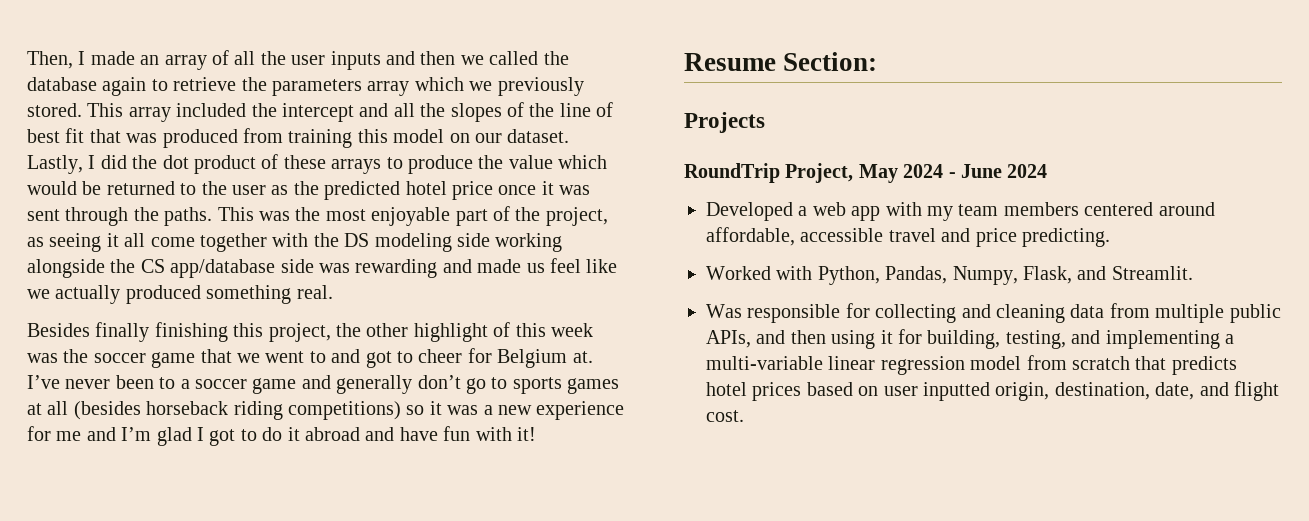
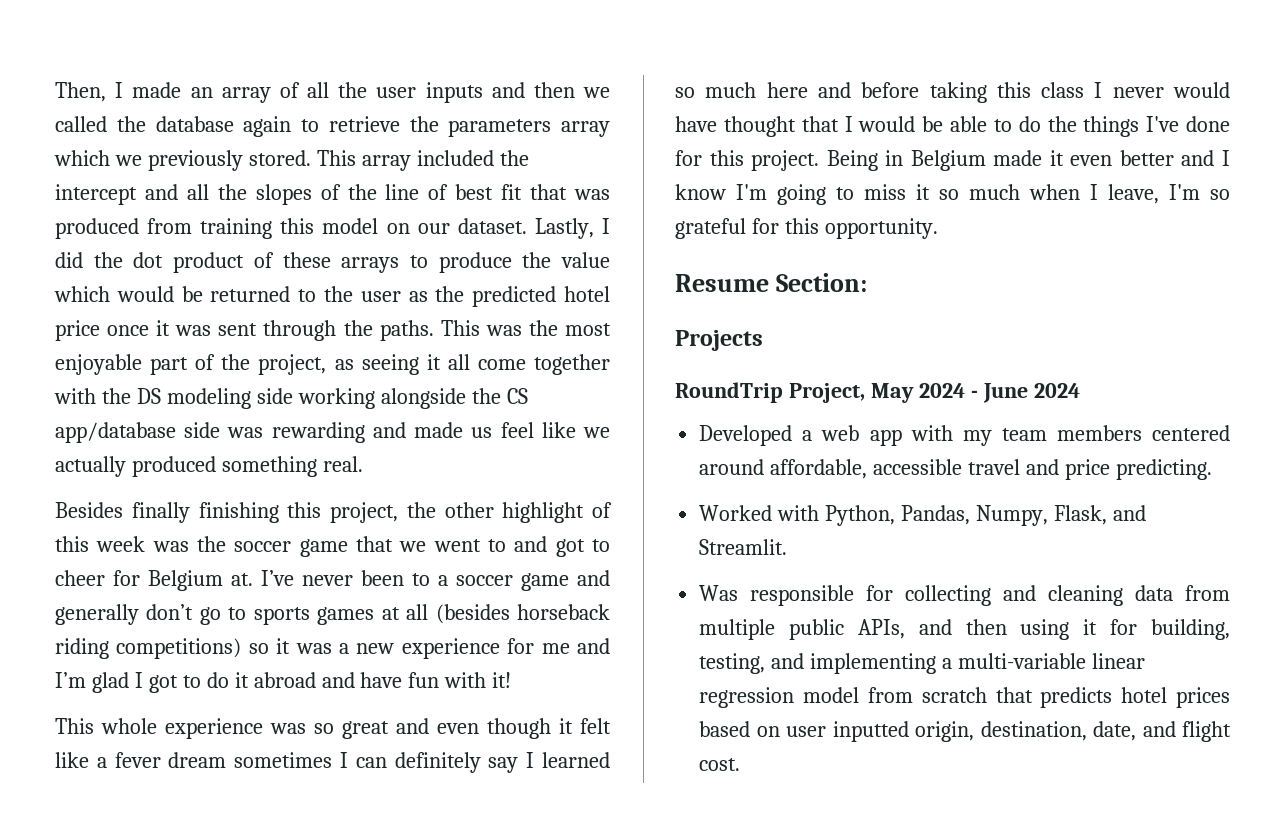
+ This whole experience was so great and even though it felt like a fever dream sometimes I can definitely say I learned so much here and before taking this class I never would have thought that I would be able to do the things I've done for this project. Being in Belgium made it even better and I know I'm going to miss it so much when I leave, I'm so grateful for this opportunity.

